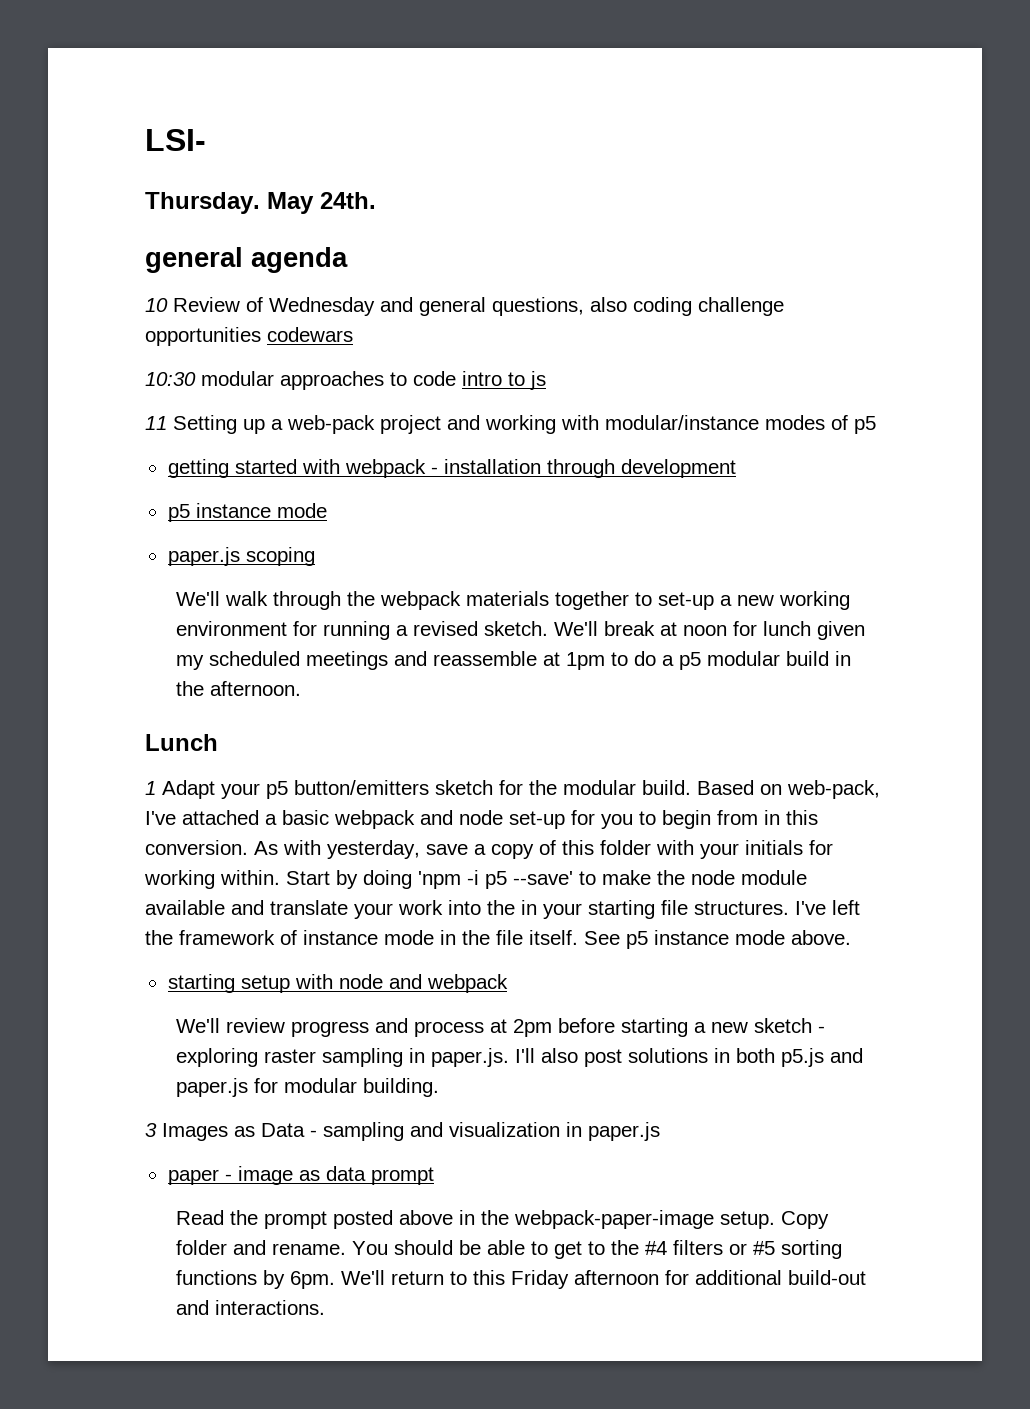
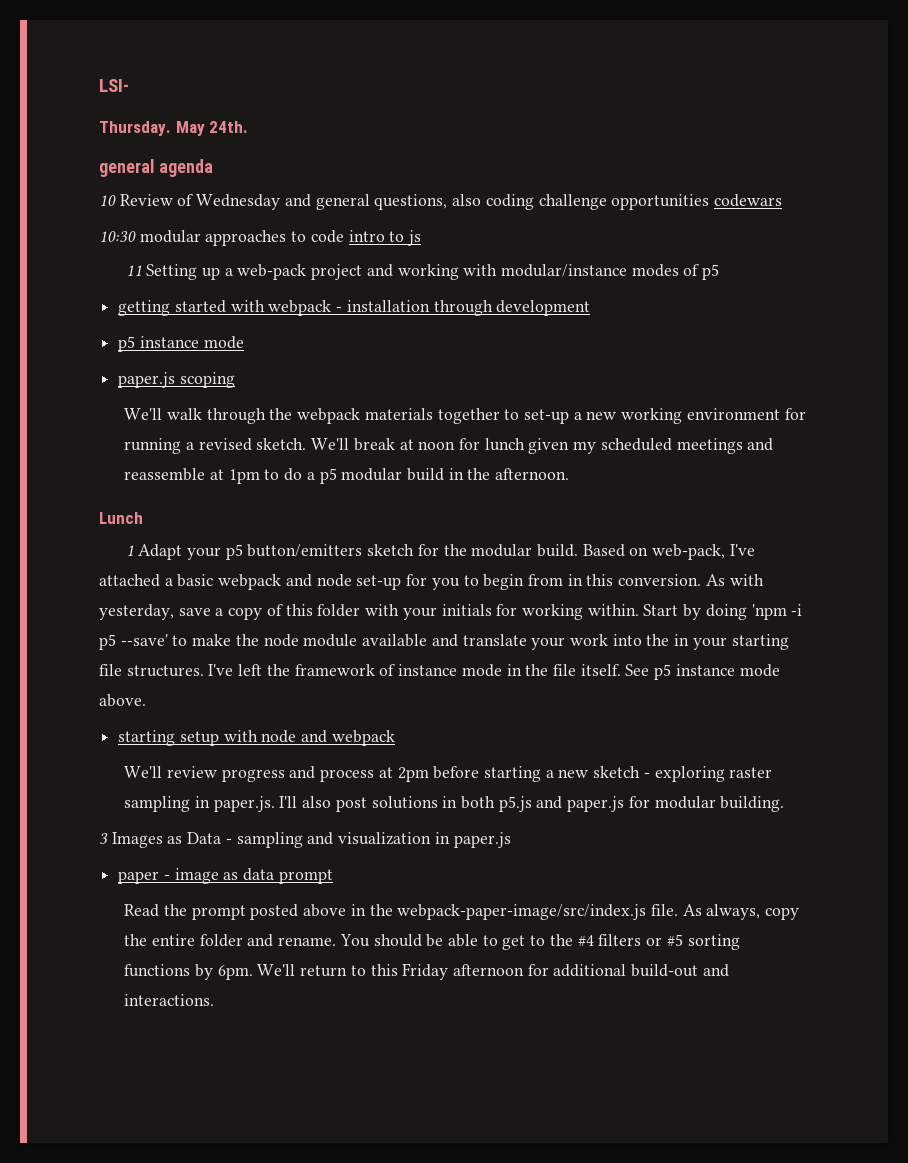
- Read the prompt posted above in the webpack-paper-image setup. Copy folder and rename.
+ Read the prompt posted above in the webpack-paper-image/src/index.js file. As always, copy the entire folder and rename.

